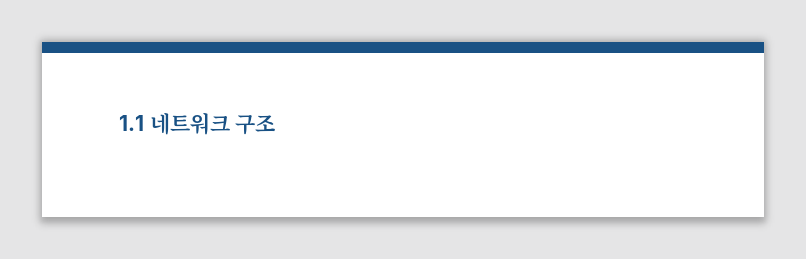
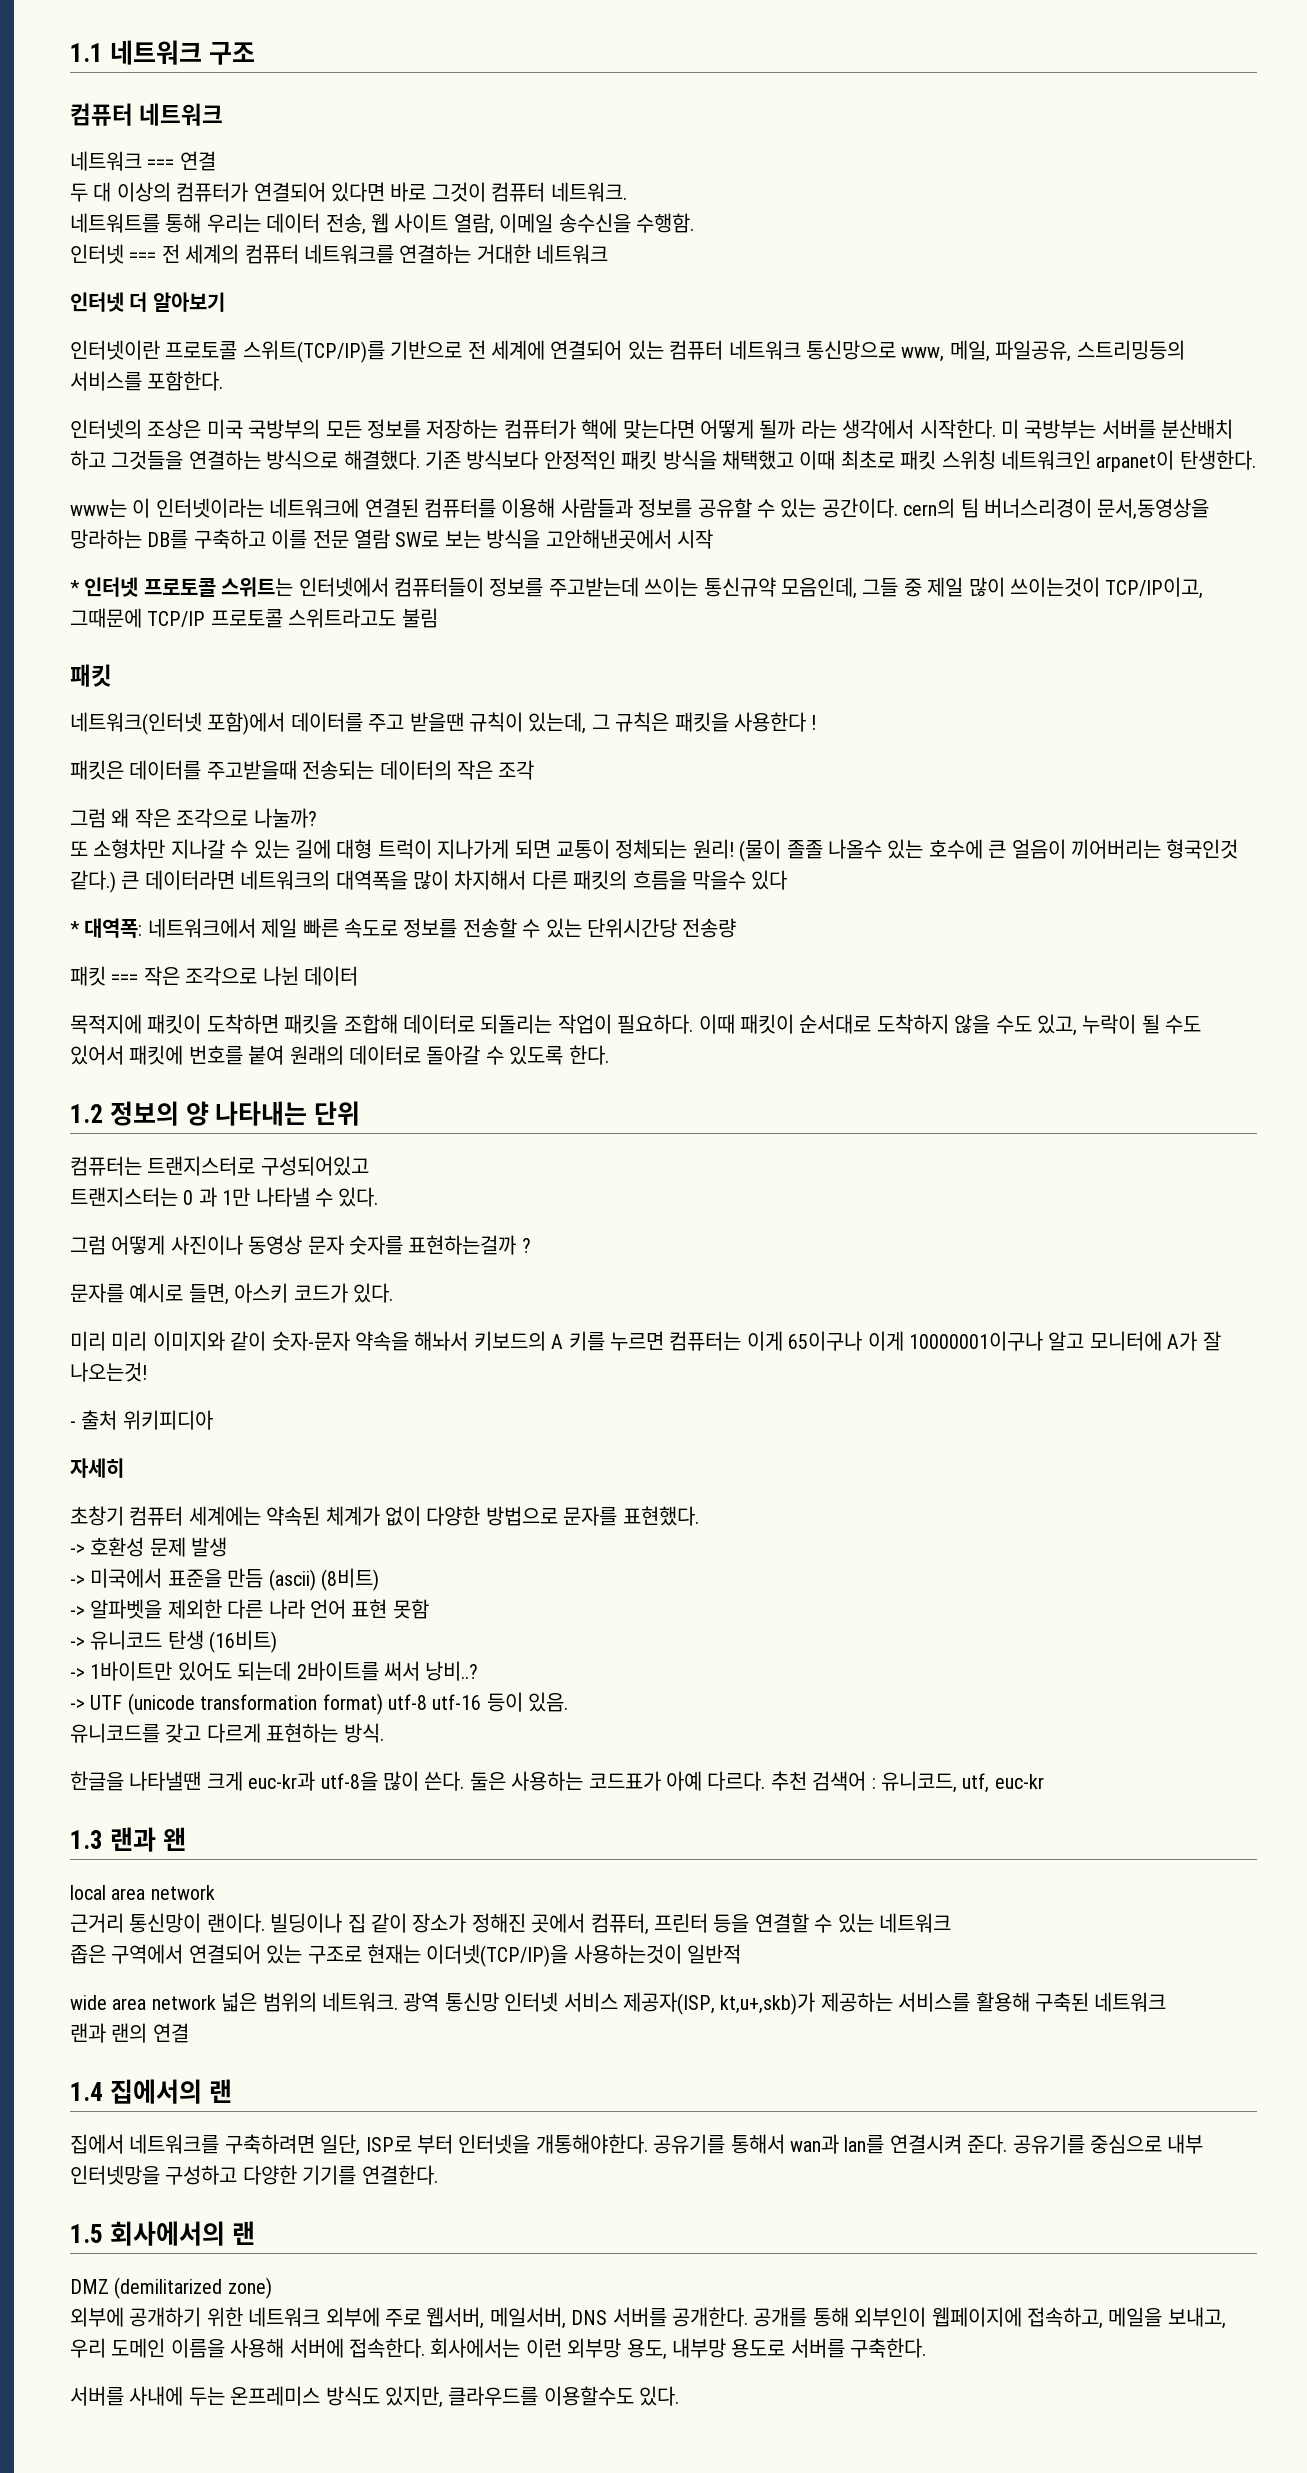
  1.1 네트워크 구조
+ 컴퓨터 네트워크
+ 네트워크 === 연결
+ 두 대 이상의 컴퓨터가 연결되어 있다면 바로 그것이 컴퓨터 네트워크.
+ 네트워트를 통해 우리는 데이터 전송, 웹 사이트 열람, 이메일 송수신을 수행함.
+ 인터넷 === 전 세계의 컴퓨터 네트워크를 연결하는 거대한 네트워크
+ 인터넷 더 알아보기
+ 인터넷이란 프로토콜 스위트(TCP/IP)를 기반으로 전 세계에 연결되어 있는 컴퓨터 네트워크 통신망으로 www, 메일, 파일공유, 스트리밍등의 서비스를 포함한다.
+ 인터넷의 조상은 미국 국방부의 모든 정보를 저장하는 컴퓨터가 핵에 맞는다면 어떻게 될까 라는 생각에서 시작한다. 미 국방부는 서버를 분산배치 하고 그것들을 연결하는 방식으로 해결했다. 기존 방식보다 안정적인 패킷 방식을 채택했고 이때 최초로 패킷 스위칭 네트워크인 arpanet이 탄생한다.
+ www는 이 인터넷이라는 네트워크에 연결된 컴퓨터를 이용해 사람들과 정보를 공유할 수 있는 공간이다. cern의 팀 버너스리경이 문서,동영상을 망라하는 DB를 구축하고 이를 전문 열람 SW로 보는 방식을 고안해낸곳에서 시작
+ * 인터넷 프로토콜 스위트는 인터넷에서 컴퓨터들이 정보를 주고받는데 쓰이는 통신규약 모음인데, 그들 중 제일 많이 쓰이는것이 TCP/IP이고, 그때문에 TCP/IP 프로토콜 스위트라고도 불림
+ 패킷
+ 네트워크(인터넷 포함)에서 데이터를 주고 받을땐 규칙이 있는데, 그 규칙은 패킷을 사용한다 !
+ 패킷은 데이터를 주고받을때 전송되는 데이터의 작은 조각
+ 그럼 왜 작은 조각으로 나눌까?
+ 또 소형차만 지나갈 수 있는 길에 대형 트럭이 지나가게 되면 교통이 정체되는 원리! (물이 졸졸 나올수 있는 호수에 큰 얼음이 끼어버리는 형국인것 같다.) 큰 데이터라면 네트워크의 대역폭을 많이 차지해서 다른 패킷의 흐름을 막을수 있다
+ * 대역폭: 네트워크에서 제일 빠른 속도로 정보를 전송할 수 있는 단위시간당 전송량
+ 패킷 === 작은 조각으로 나뉜 데이터
+ 목적지에 패킷이 도착하면 패킷을 조합해 데이터로 되돌리는 작업이 필요하다. 이때 패킷이 순서대로 도착하지 않을 수도 있고, 누락이 될 수도 있어서 패킷에 번호를 붙여 원래의 데이터로 돌아갈 수 있도록 한다.
+ 1.2 정보의 양 나타내는 단위
+ 컴퓨터는 트랜지스터로 구성되어있고
+ 트랜지스터는 0 과 1만 나타낼 수 있다.
+ 그럼 어떻게 사진이나 동영상 문자 숫자를 표현하는걸까 ?
+ 문자를 예시로 들면, 아스키 코드가 있다.
+ 미리 미리 이미지와 같이 숫자-문자 약속을 해놔서 키보드의 A 키를 누르면 컴퓨터는 이게 65이구나 이게 10000001이구나 알고 모니터에 A가 잘 나오는것!
+ - 출처 위키피디아
+ 자세히
+ 초창기 컴퓨터 세계에는 약속된 체계가 없이 다양한 방법으로 문자를 표현했다.
+ -> 호환성 문제 발생
+ -> 미국에서 표준을 만듬 (ascii) (8비트)
+ -> 알파벳을 제외한 다른 나라 언어 표현 못함
+ -> 유니코드 탄생 (16비트)
+ -> 1바이트만 있어도 되는데 2바이트를 써서 낭비..?
+ -> UTF (unicode transformation format) utf-8 utf-16 등이 있음.
+ 유니코드를 갖고 다르게 표현하는 방식.
+ 한글을 나타낼땐 크게 euc-kr과 utf-8을 많이 쓴다. 둘은 사용하는 코드표가 아예 다르다. 추천 검색어 : 유니코드, utf, euc-kr
+ 1.3 랜과 왠
+ local area network
+ 근거리 통신망이 랜이다. 빌딩이나 집 같이 장소가 정해진 곳에서 컴퓨터, 프린터 등을 연결할 수 있는 네트워크
+ 좁은 구역에서 연결되어 있는 구조로 현재는 이더넷(TCP/IP)을 사용하는것이 일반적
+ wide area network 넓은 범위의 네트워크. 광역 통신망 인터넷 서비스 제공자(ISP, kt,u+,skb)가 제공하는 서비스를 활용해 구축된 네트워크
+ 랜과 랜의 연결
+ 1.4 집에서의 랜
+ 집에서 네트워크를 구축하려면 일단, ISP로 부터 인터넷을 개통해야한다. 공유기를 통해서 wan과 lan를 연결시켜 준다. 공유기를 중심으로 내부 인터넷망을 구성하고 다양한 기기를 연결한다.
+ 1.5 회사에서의 랜
+ DMZ (demilitarized zone)
+ 외부에 공개하기 위한 네트워크 외부에 주로 웹서버, 메일서버, DNS 서버를 공개한다. 공개를 통해 외부인이 웹페이지에 접속하고, 메일을 보내고, 우리 도메인 이름을 사용해 서버에 접속한다. 회사에서는 이런 외부망 용도, 내부망 용도로 서버를 구축한다.
+ 서버를 사내에 두는 온프레미스 방식도 있지만, 클라우드를 이용할수도 있다.

